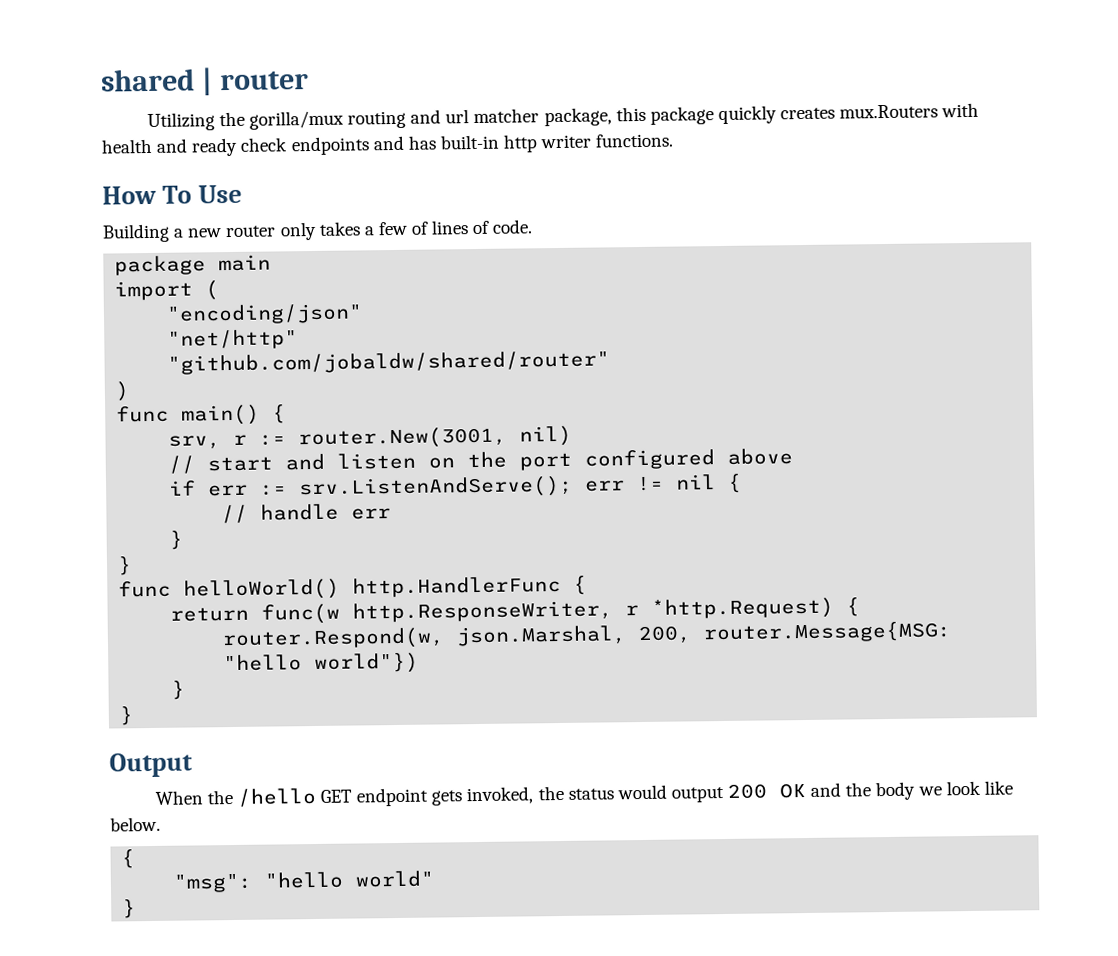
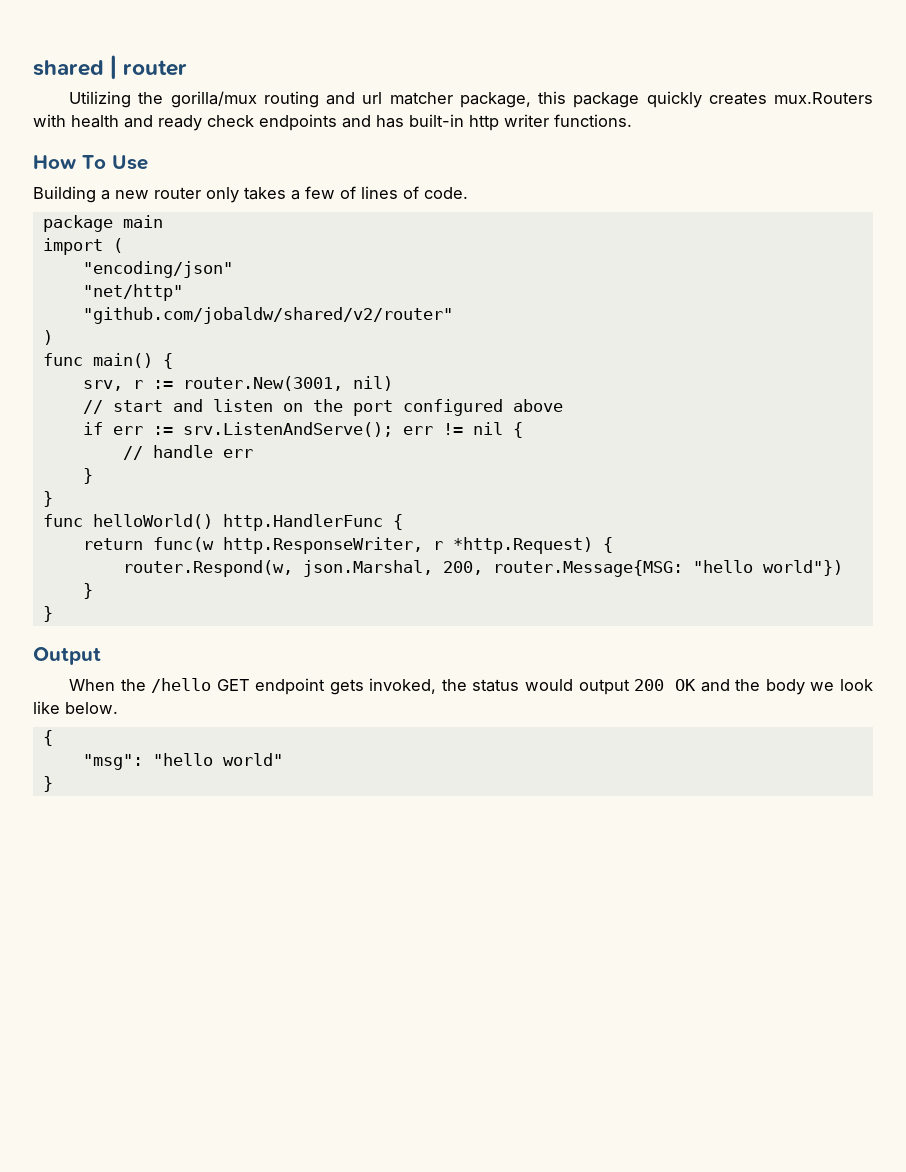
- "github.com/jobaldw/shared/router"
+ "github.com/jobaldw/shared/v2/router"

